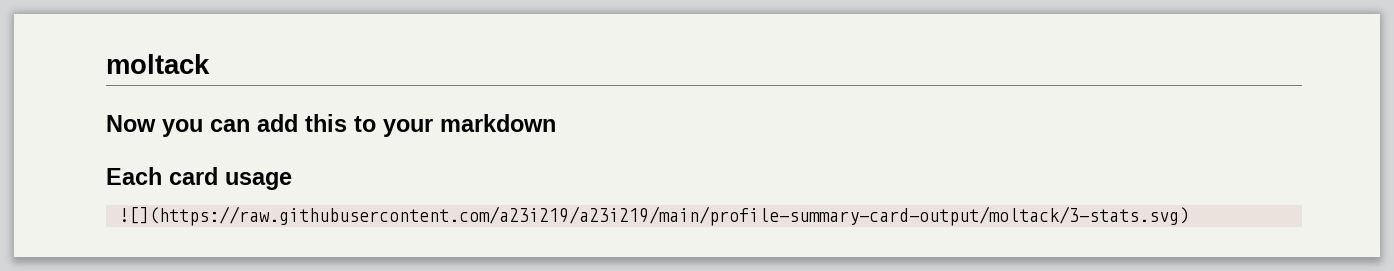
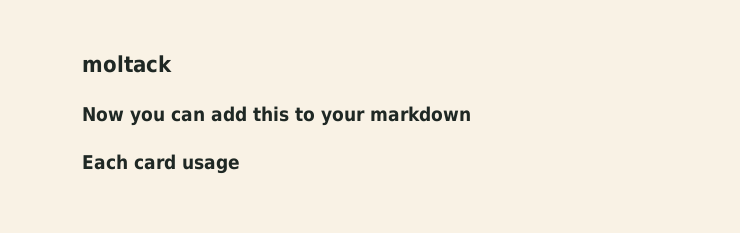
- ![](https://raw.githubusercontent.com/a23i219/a23i219/main/profile-summary-card-output/moltack/3-stats.svg)

